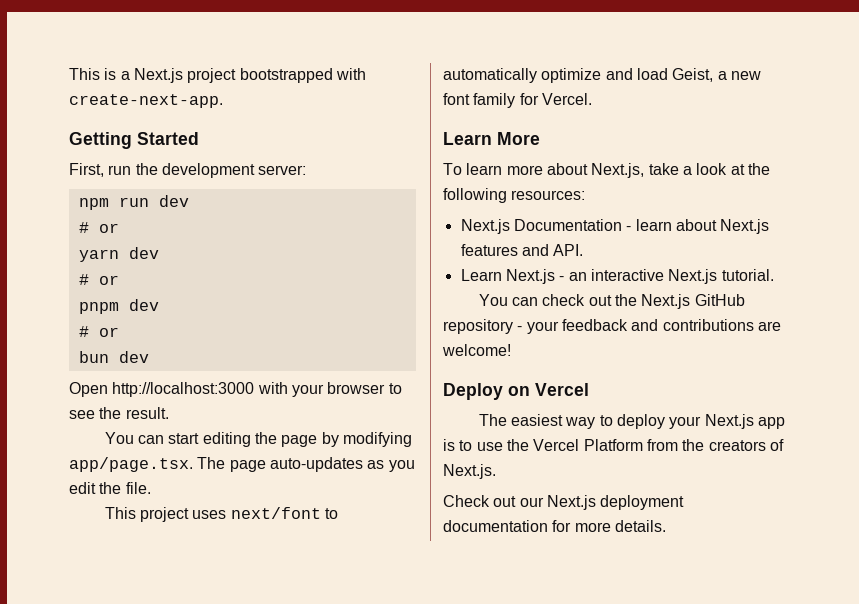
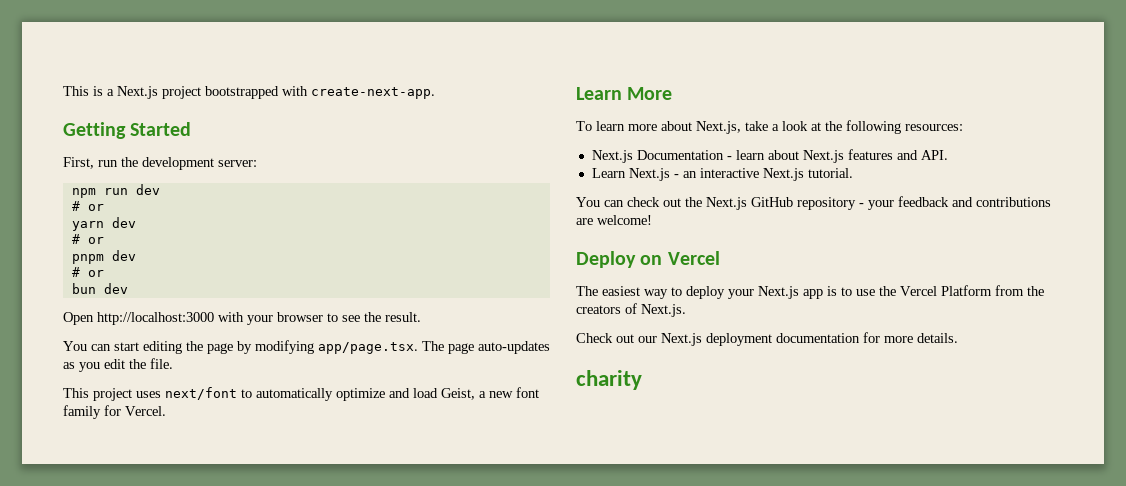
+ charity

